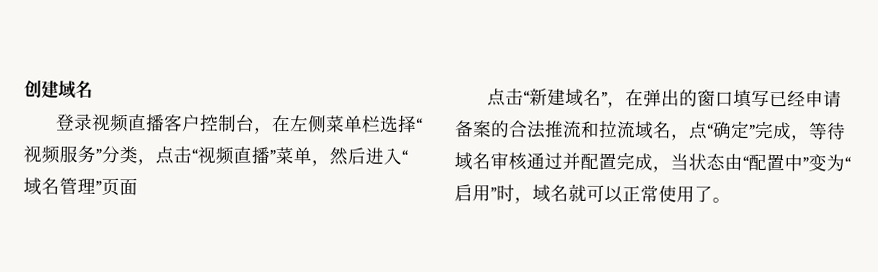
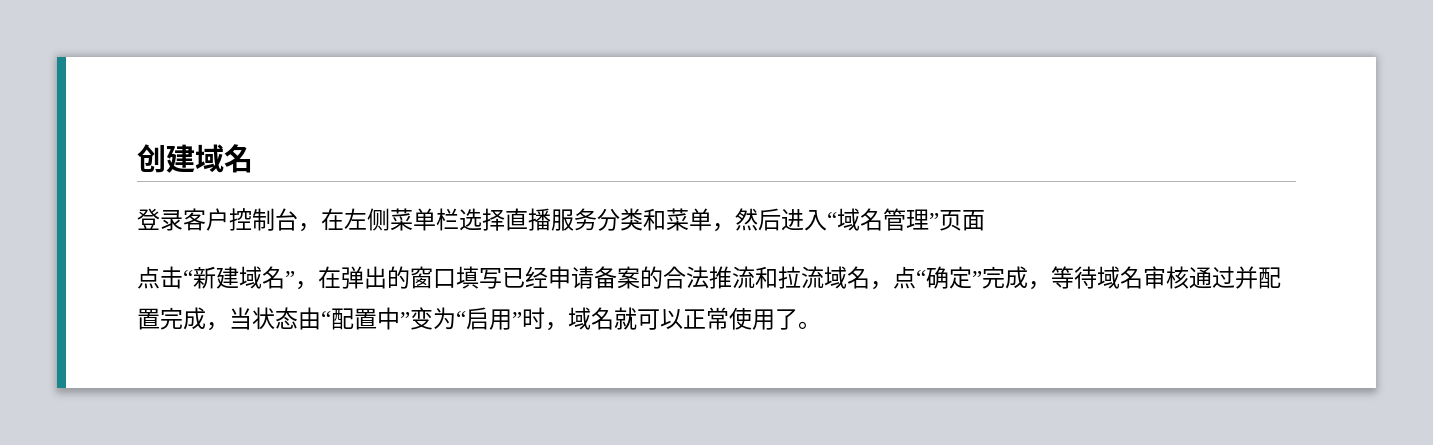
- 登录视频直播客户控制台，在左侧菜单栏选择“视频服务”分类，点击“视频直播”菜单，然后进入“域名管理”页面
+ 登录客户控制台，在左侧菜单栏选择直播服务分类和菜单，然后进入“域名管理”页面

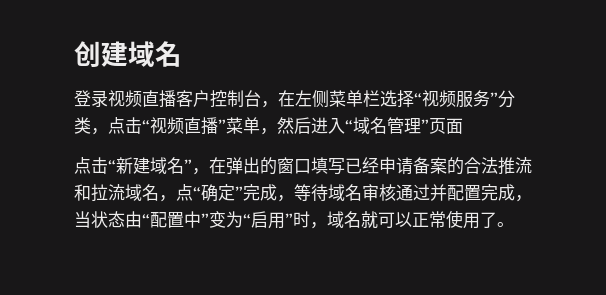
- 登录客户控制台，在左侧菜单栏选择直播服务分类和菜单，然后进入“域名管理”页面
+ 登录视频直播客户控制台，在左侧菜单栏选择“视频服务”分类，点击“视频直播”菜单，然后进入“域名管理”页面

